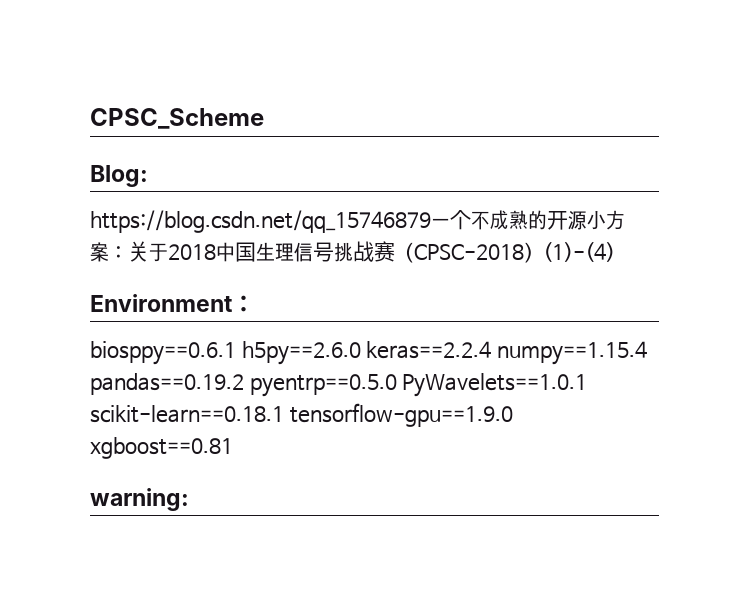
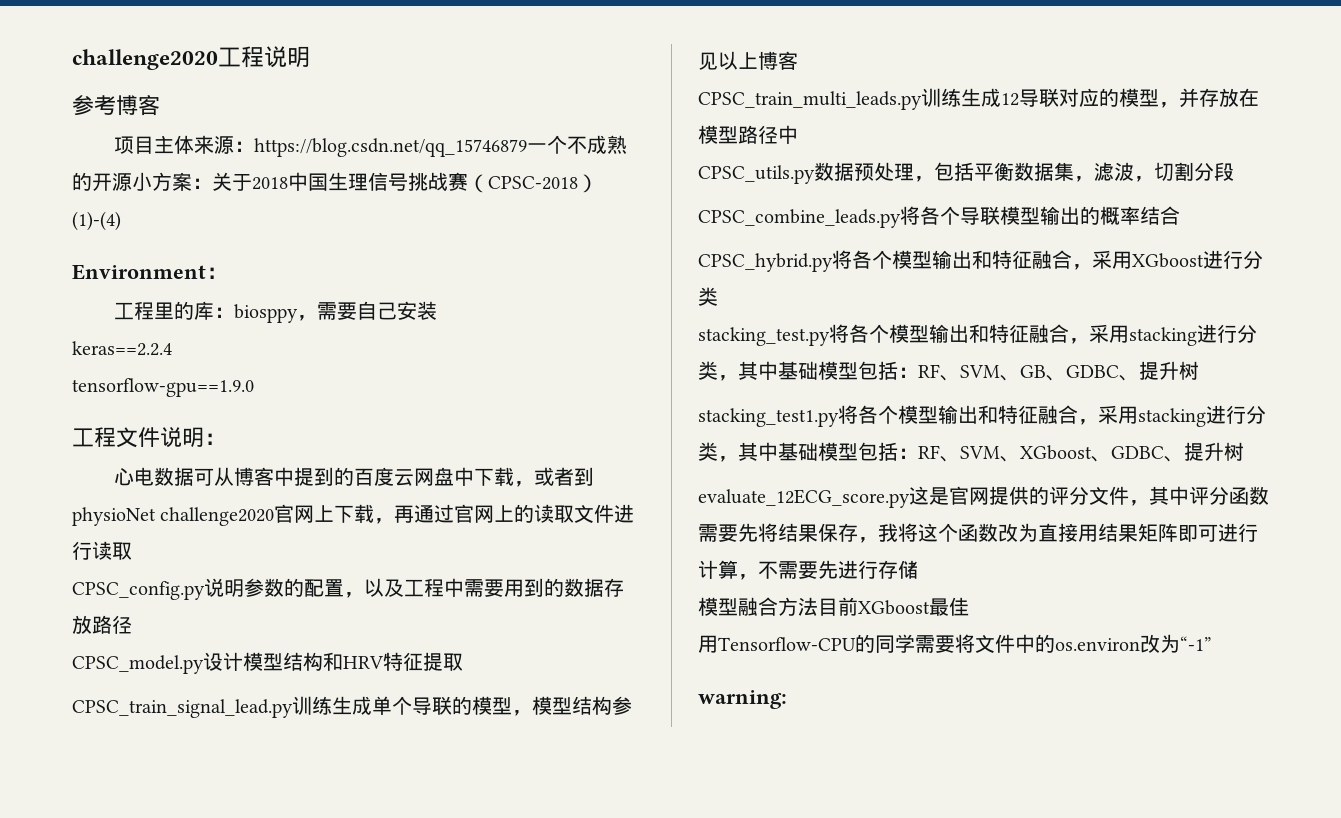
- CPSC_Scheme
- Blog:
- https://blog.csdn.net/qq_15746879一个不成熟的开源小方案：关于2018中国生理信号挑战赛（CPSC-2018）(1)-(4)
+ challenge2020工程说明
+ 参考博客
+ 项目主体来源：https://blog.csdn.net/qq_15746879一个不成熟的开源小方案：关于2018中国生理信号挑战赛（CPSC-2018）(1)-(4)
- biosppy==0.6.1 h5py==2.6.0 keras==2.2.4 numpy==1.15.4 pandas==0.19.2 pyentrp==0.5.0 PyWavelets==1.0.1 scikit-learn==0.18.1 tensorflow-gpu==1.9.0 xgboost==0.81
+ 工程里的库：biosppy，需要自己安装
+ keras==2.2.4
+ tensorflow-gpu==1.9.0
+ 工程文件说明：
+ 心电数据可从博客中提到的百度云网盘中下载，或者到physioNet challenge2020官网上下载，再通过官网上的读取文件进行读取
+ CPSC_config.py说明参数的配置，以及工程中需要用到的数据存放路径
+ CPSC_model.py设计模型结构和HRV特征提取
+ CPSC_train_signal_lead.py训练生成单个导联的模型，模型结构参见以上博客
+ CPSC_train_multi_leads.py训练生成12导联对应的模型，并存放在模型路径中
+ CPSC_utils.py数据预处理，包括平衡数据集，滤波，切割分段
+ CPSC_combine_leads.py将各个导联模型输出的概率结合
+ CPSC_hybrid.py将各个模型输出和特征融合，采用XGboost进行分类
+ stacking_test.py将各个模型输出和特征融合，采用stacking进行分类，其中基础模型包括：RF、SVM、GB、GDBC、提升树
+ stacking_test1.py将各个模型输出和特征融合，采用stacking进行分类，其中基础模型包括：RF、SVM、XGboost、GDBC、提升树
+ evaluate_12ECG_score.py这是官网提供的评分文件，其中评分函数需要先将结果保存，我将这个函数改为直接用结果矩阵即可进行计算，不需要先进行存储
+ 模型融合方法目前XGboost最佳
+ 用Tensorflow-CPU的同学需要将文件中的os.environ改为“-1”

